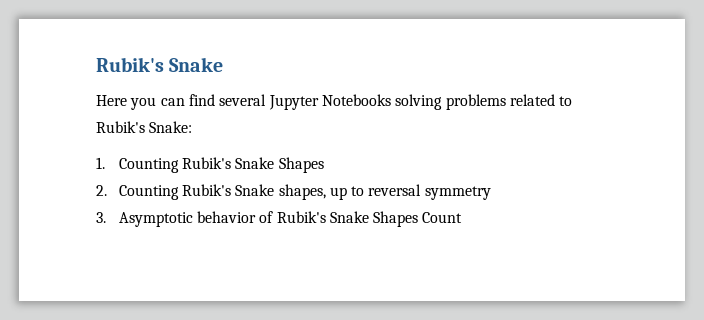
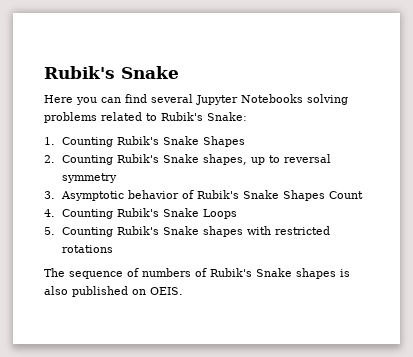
+ 4. Counting Rubik's Snake Loops
+ 5. Counting Rubik's Snake shapes with restricted rotations
+ The sequence of numbers of Rubik's Snake shapes is also published on OEIS.

